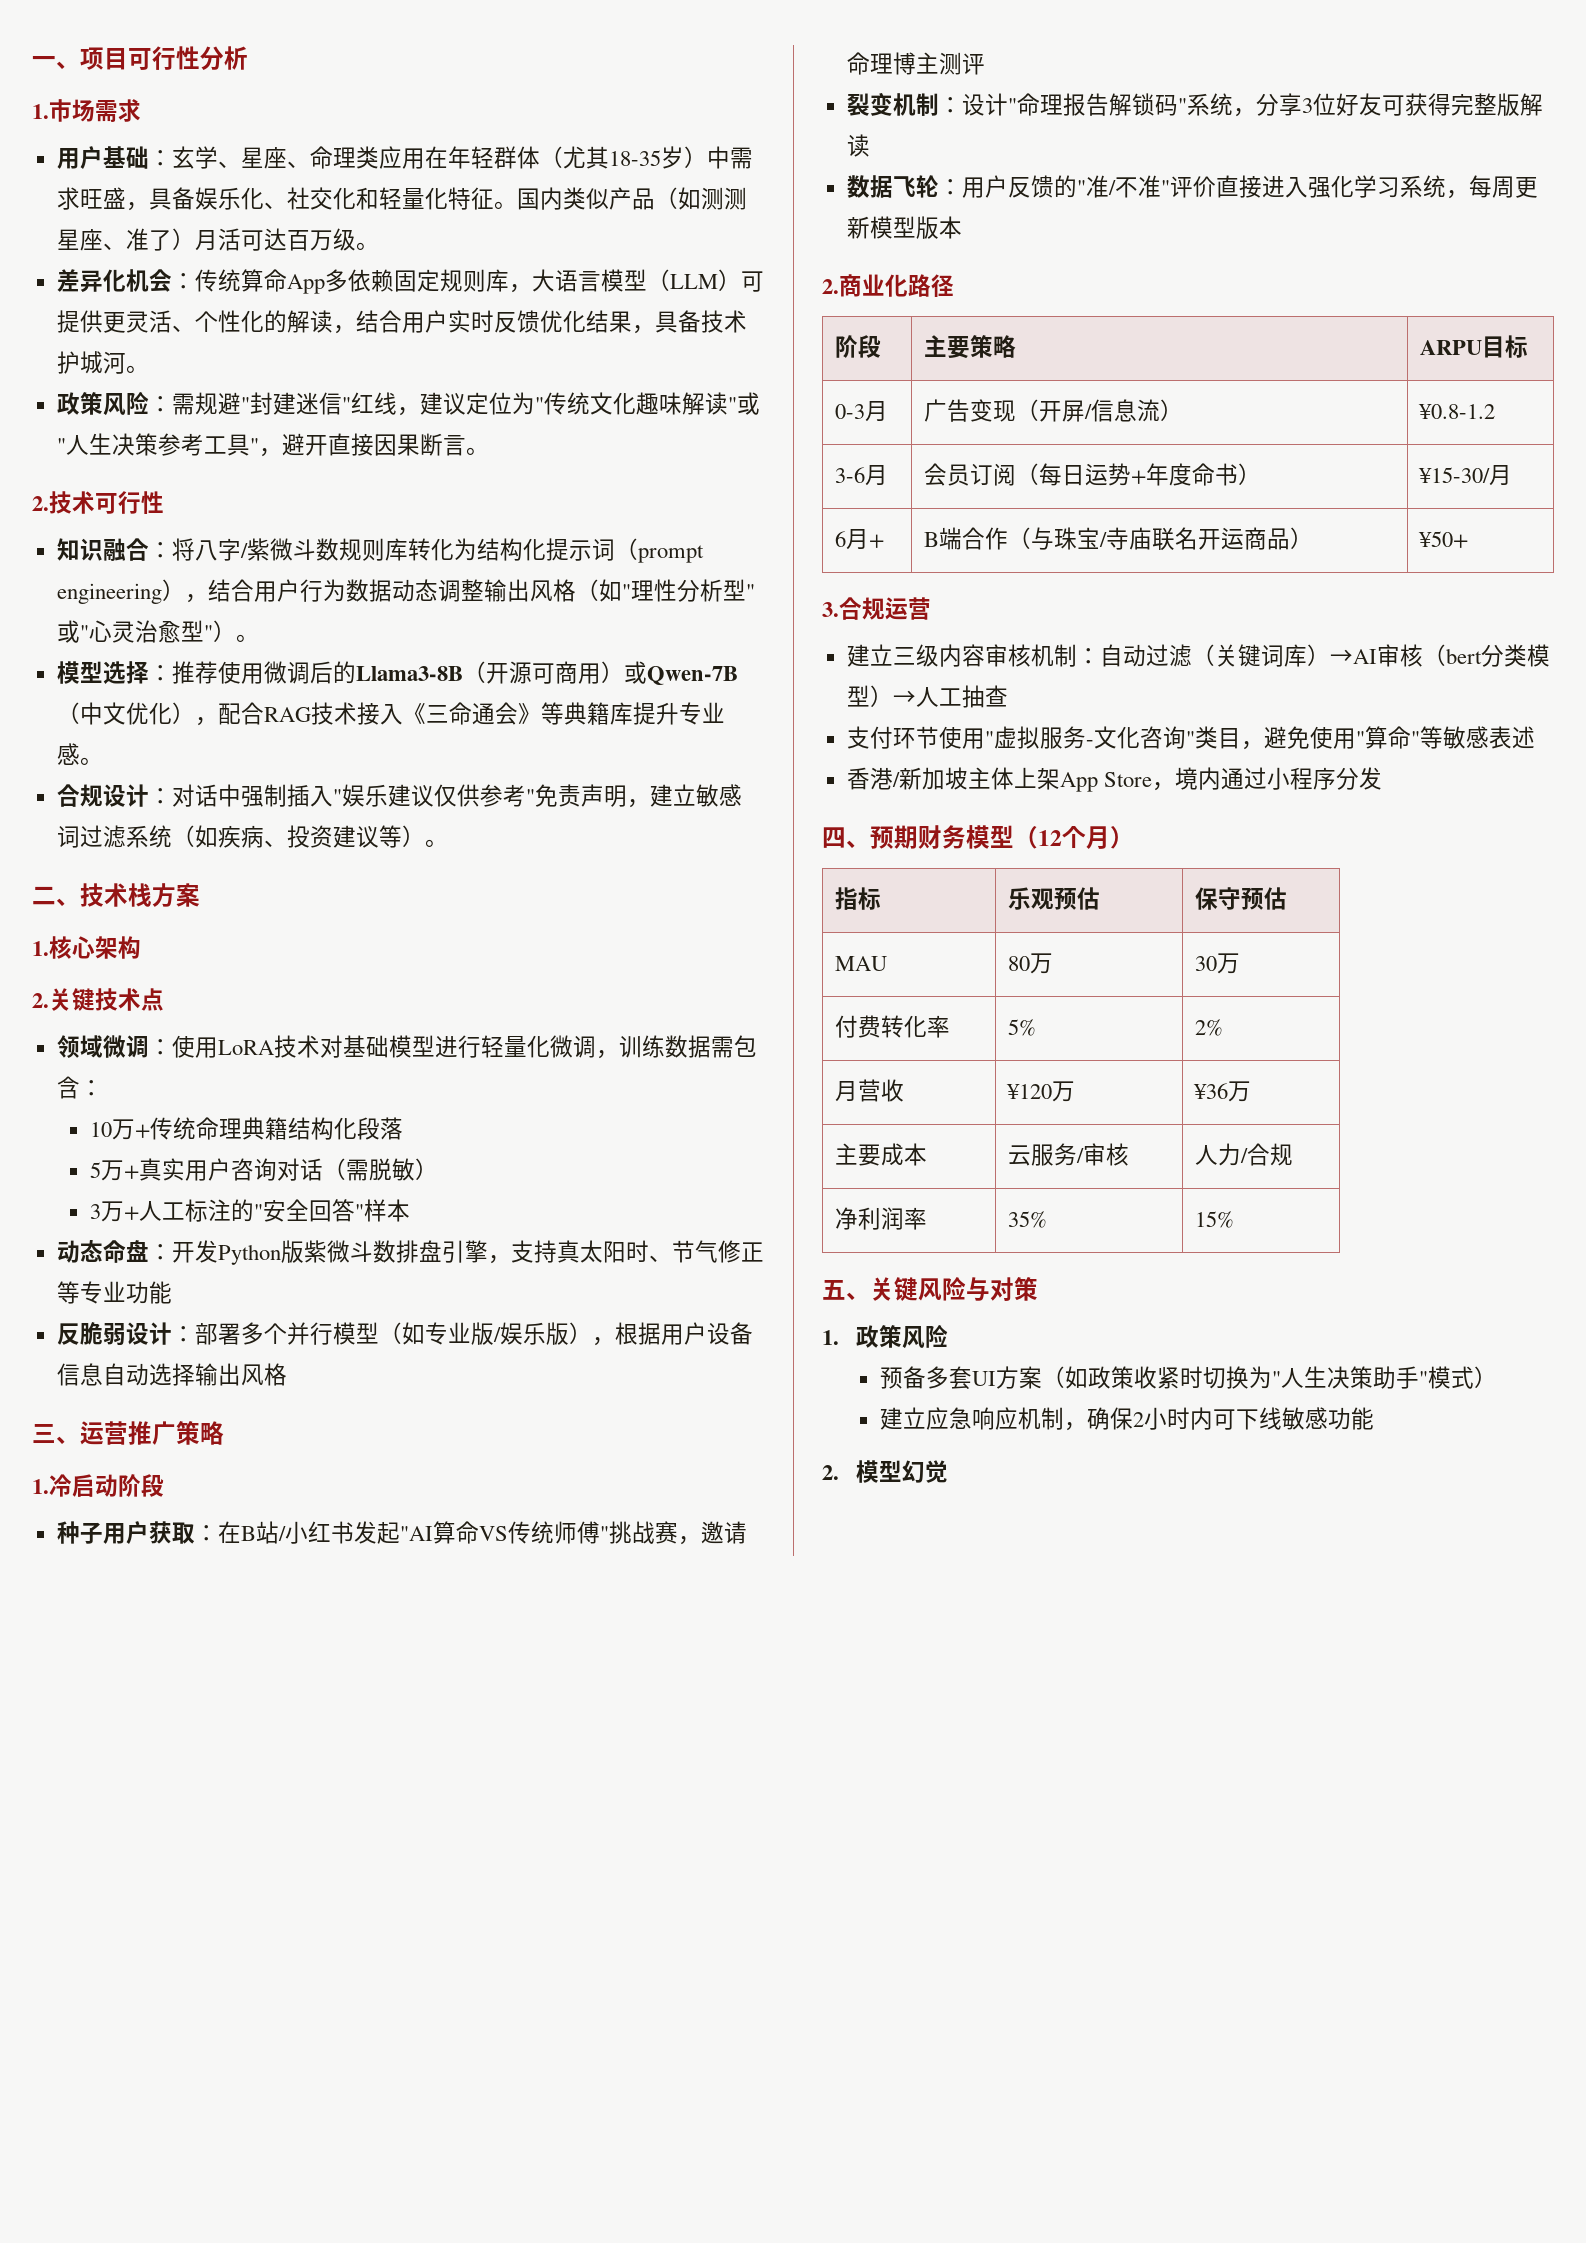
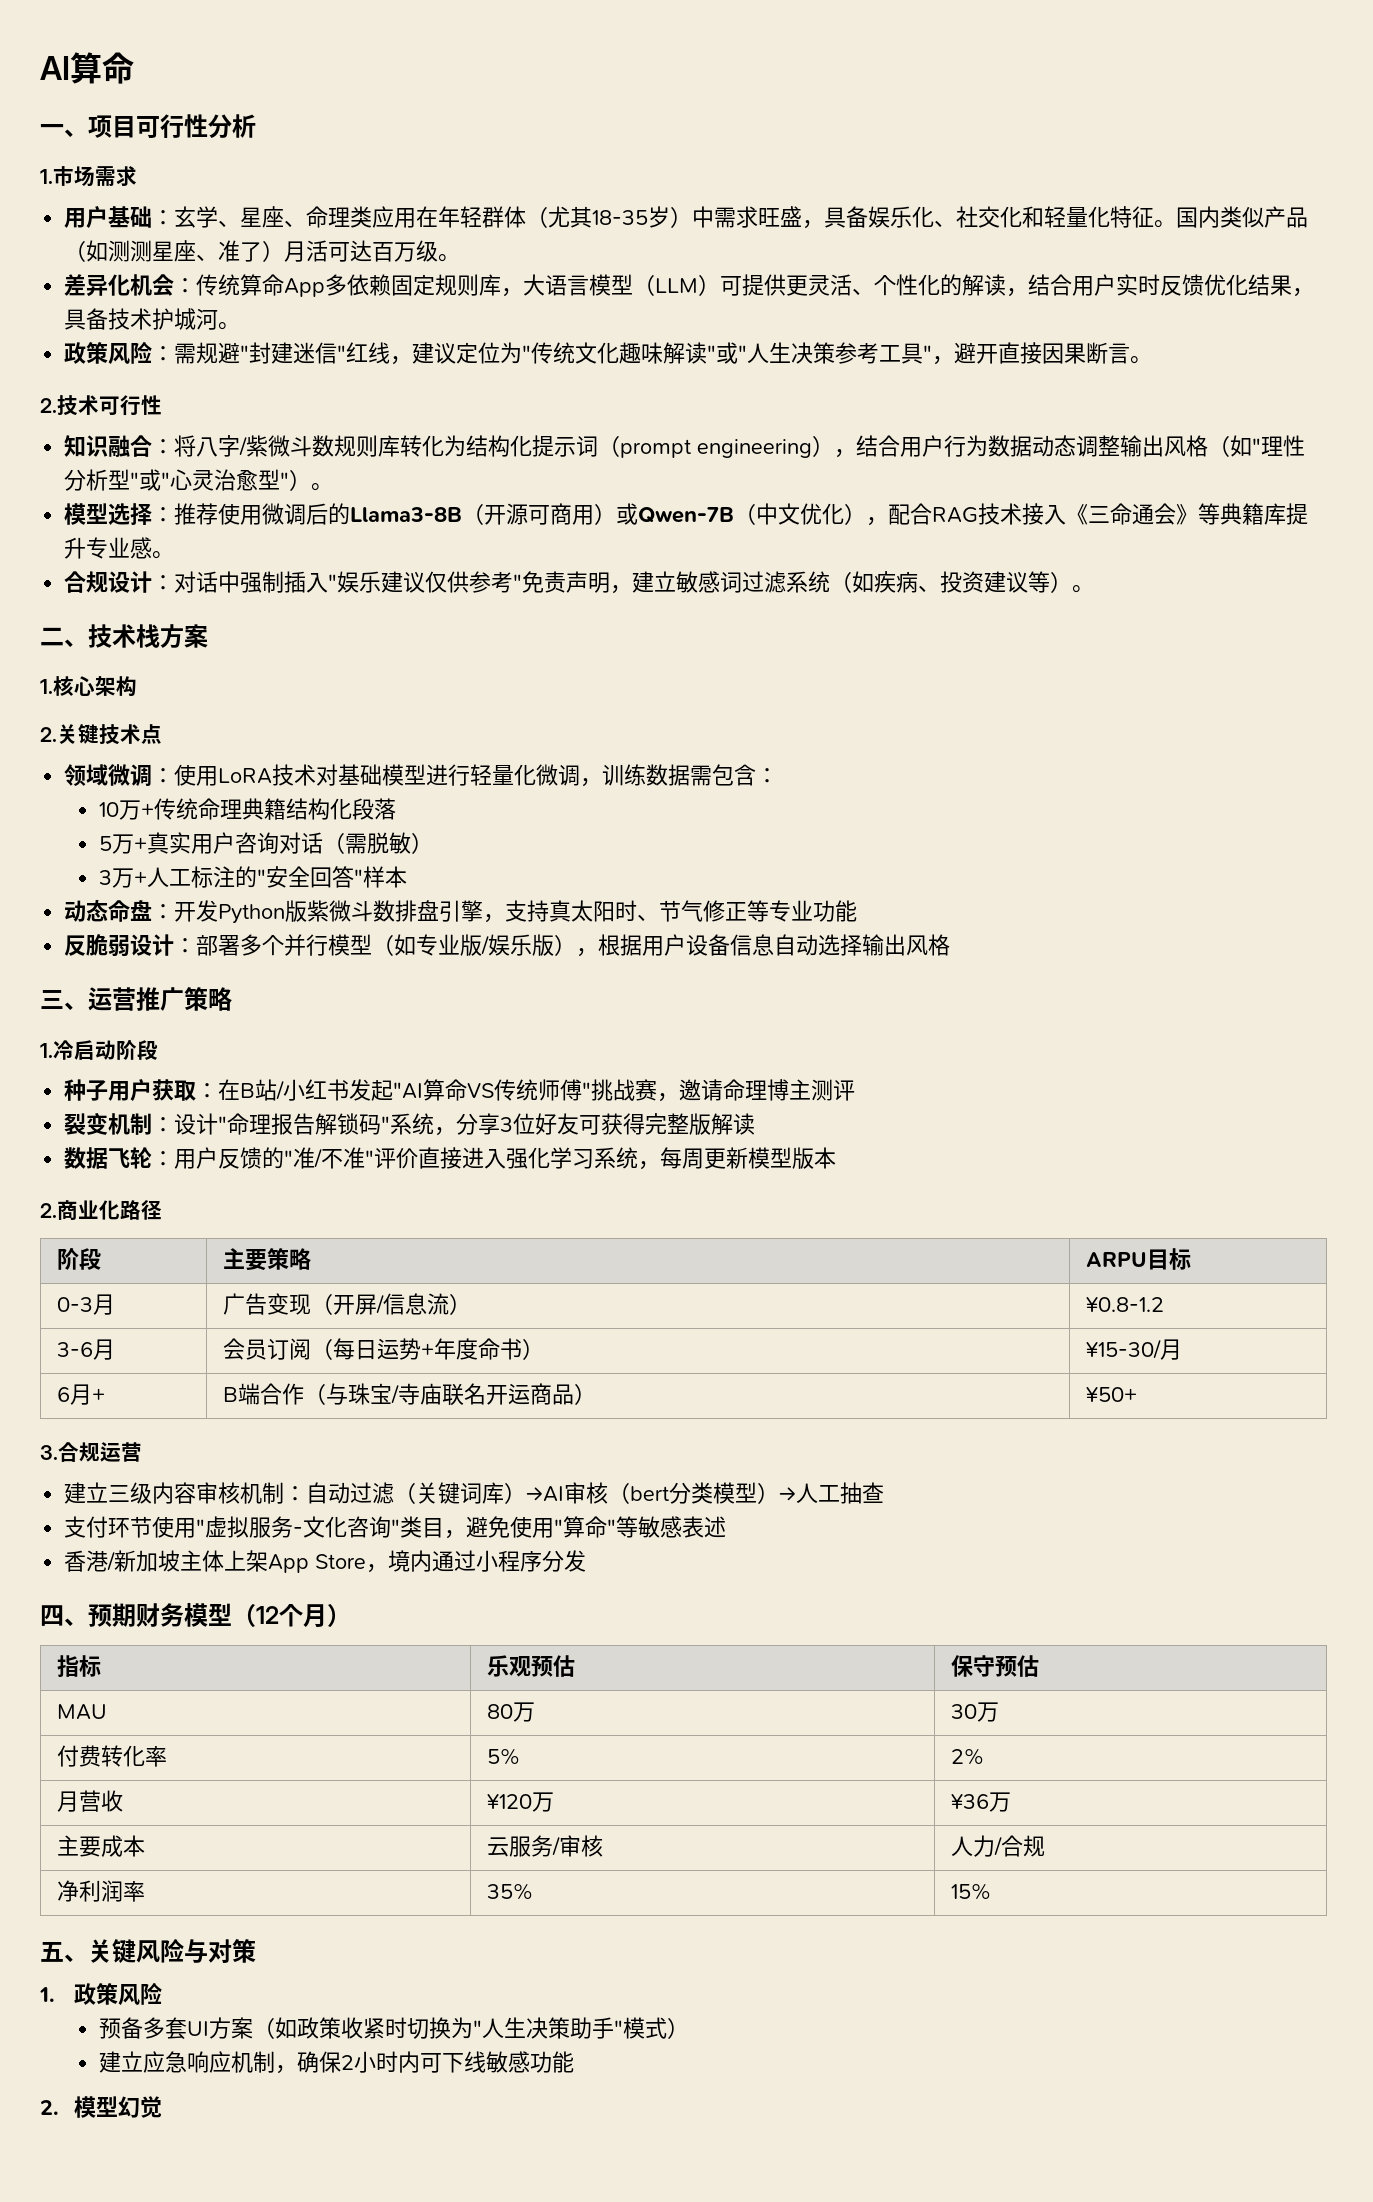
+ AI算命

